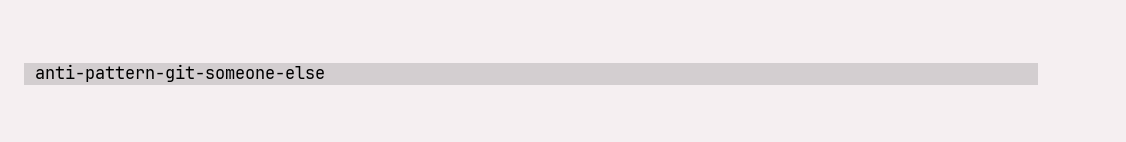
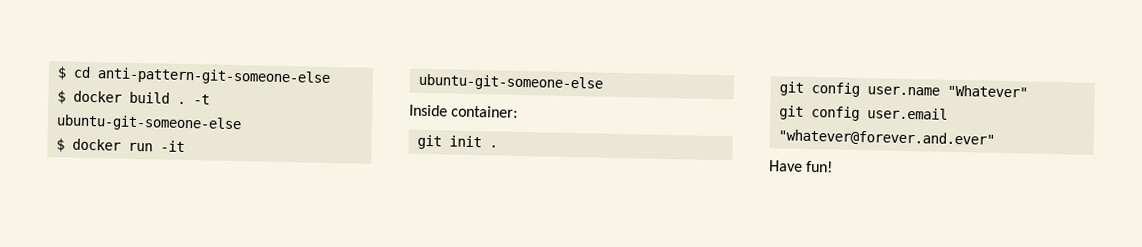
- anti-pattern-git-someone-else
+ $ cd anti-pattern-git-someone-else
+ $ docker build . -t ubuntu-git-someone-else
+ $ docker run -it ubuntu-git-someone-else
+ Inside container:
+ git init .
+ git config user.name "Whatever"
+ git config user.email "whatever@forever.and.ever"
+ Have fun!

